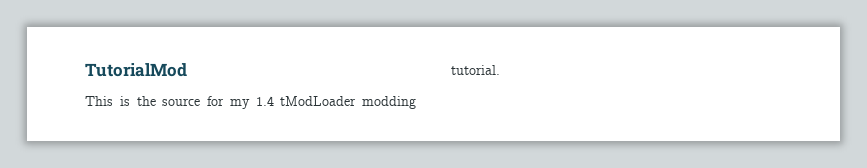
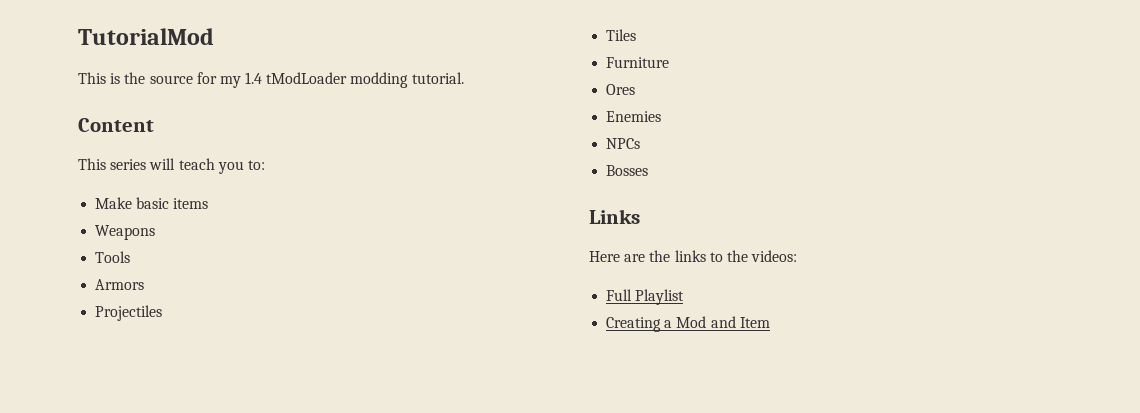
+ Content
+ This series will teach you to:
+ Make basic items
+ Weapons
+ Tools
+ Armors
+ Projectiles
+ Tiles
+ Furniture
+ Ores
+ Enemies
+ NPCs
+ Bosses
+ Links
+ Here are the links to the videos:
+ Full Playlist
+ Creating a Mod and Item

